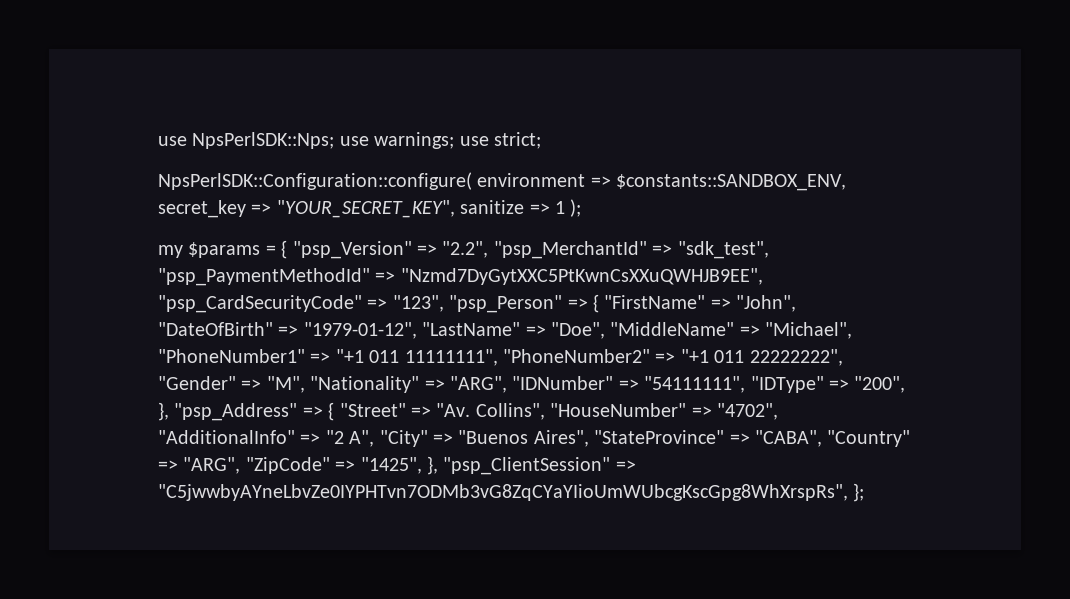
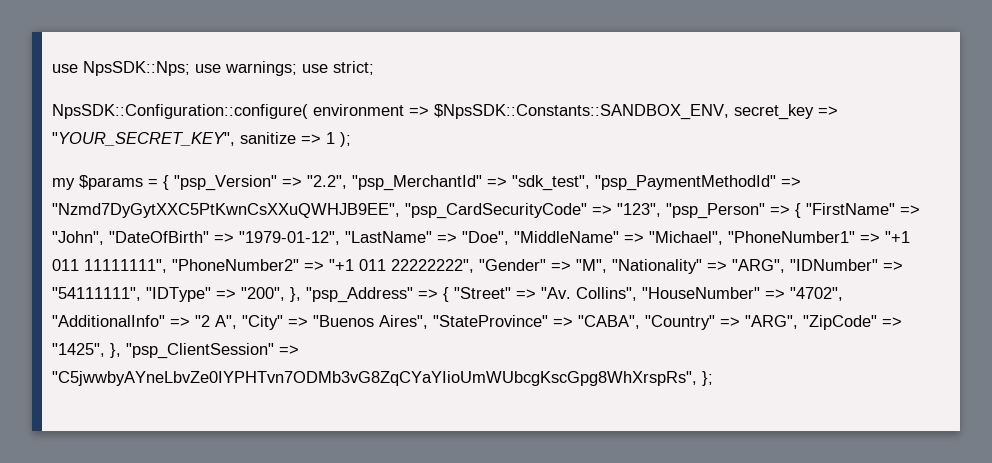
- use NpsPerlSDK::Nps; use warnings; use strict;
+ use NpsSDK::Nps; use warnings; use strict;
- NpsPerlSDK::Configuration::configure( environment => $constants::SANDBOX_ENV, secret_key => "YOUR_SECRET_KEY", sanitize => 1 );
+ NpsSDK::Configuration::configure( environment => $NpsSDK::Constants::SANDBOX_ENV, secret_key => "YOUR_SECRET_KEY", sanitize => 1 );

